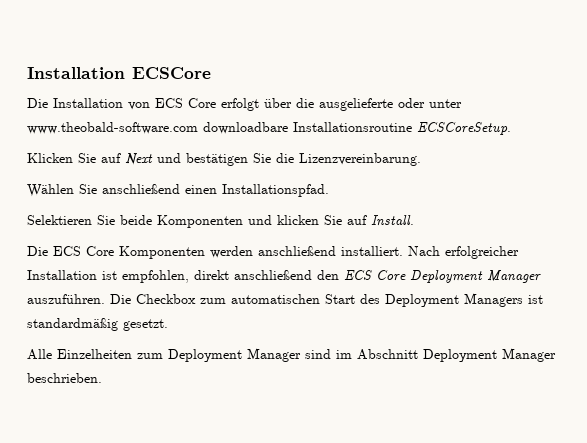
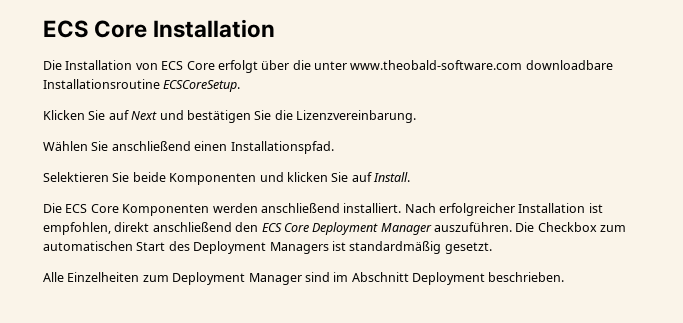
- Installation ECSCore
+ ECS Core Installation
- Die Installation von ECS Core erfolgt über die ausgelieferte oder unter www.theobald-software.com downloadbare Installationsroutine ECSCoreSetup.
+ Die Installation von ECS Core erfolgt über die unter www.theobald-software.com downloadbare Installationsroutine ECSCoreSetup.
- Alle Einzelheiten zum Deployment Manager sind im Abschnitt Deployment Manager beschrieben.
+ Alle Einzelheiten zum Deployment Manager sind im Abschnitt Deployment beschrieben.

